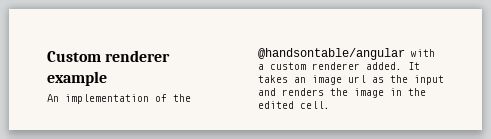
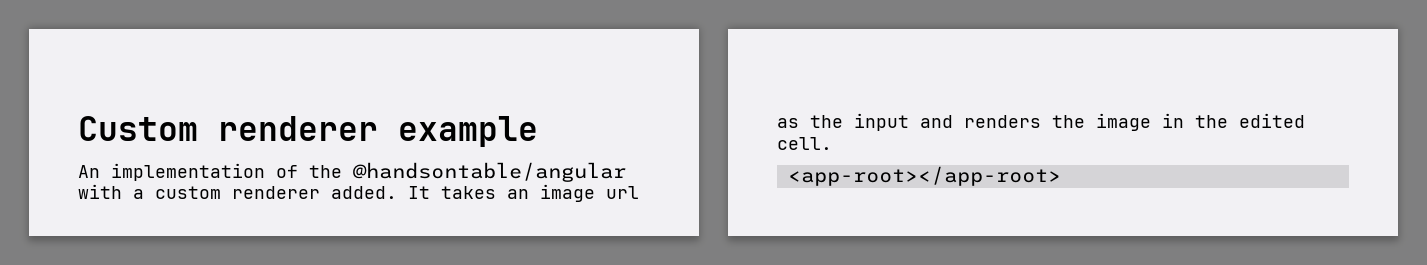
+ <app-root></app-root>

